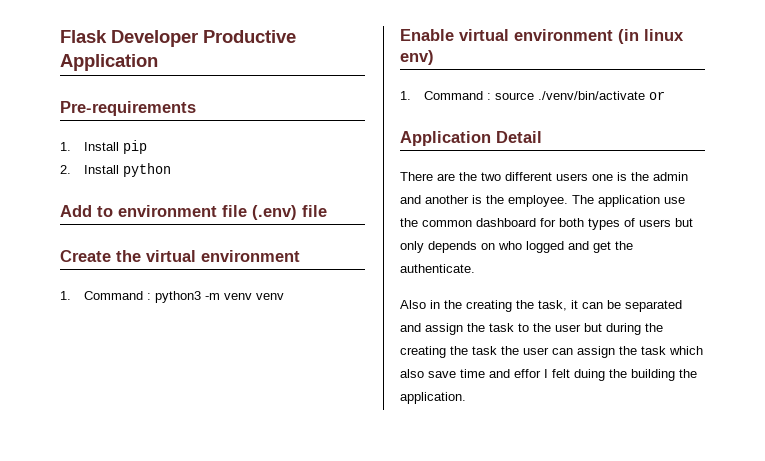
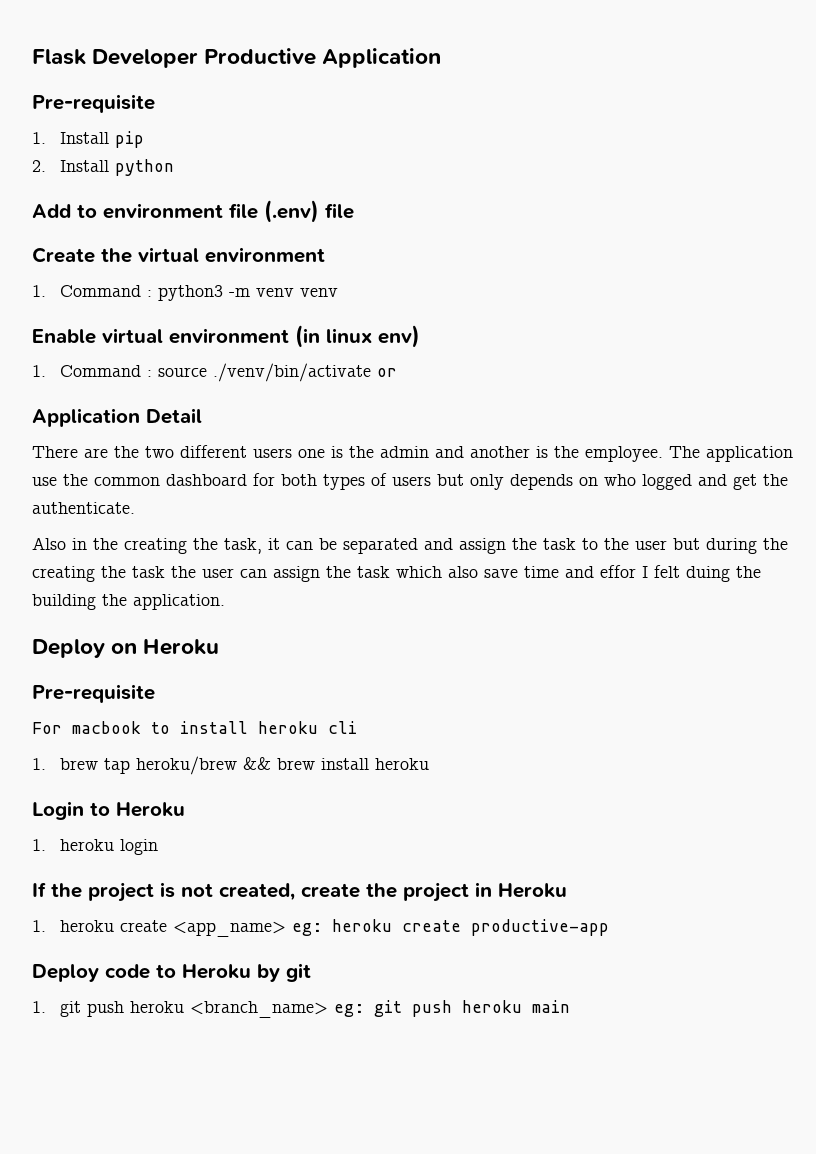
  Flask Developer Productive Application
- Pre-requirements
+ Pre-requisite
+ Deploy on Heroku
+ Pre-requisite
+ For macbook to install heroku cli
+ 1. brew tap heroku/brew && brew install heroku
+ Login to Heroku
+ 1. heroku login
+ If the project is not created, create the project in Heroku
+ 1. heroku create <app_name> eg: heroku create productive-app
+ Deploy code to Heroku by git
+ 1. git push heroku <branch_name> eg: git push heroku main

